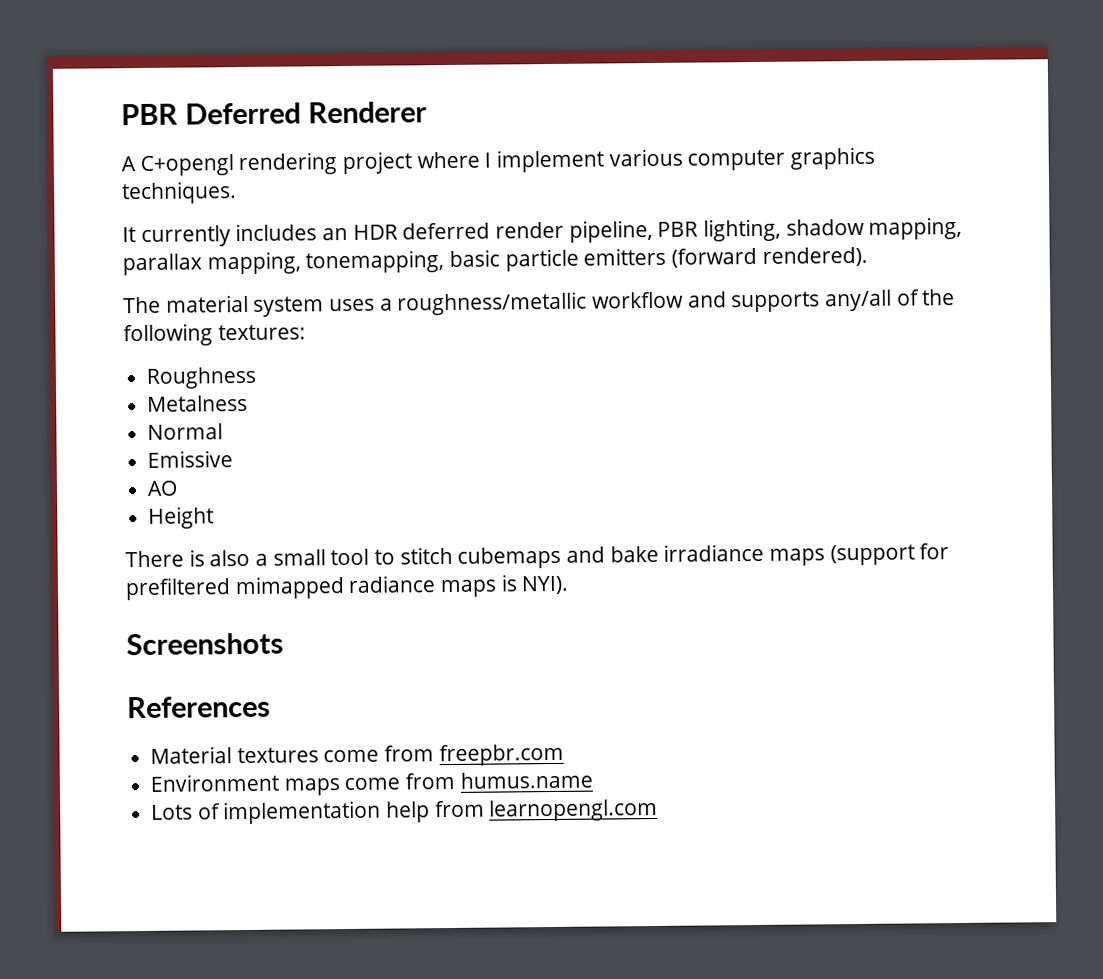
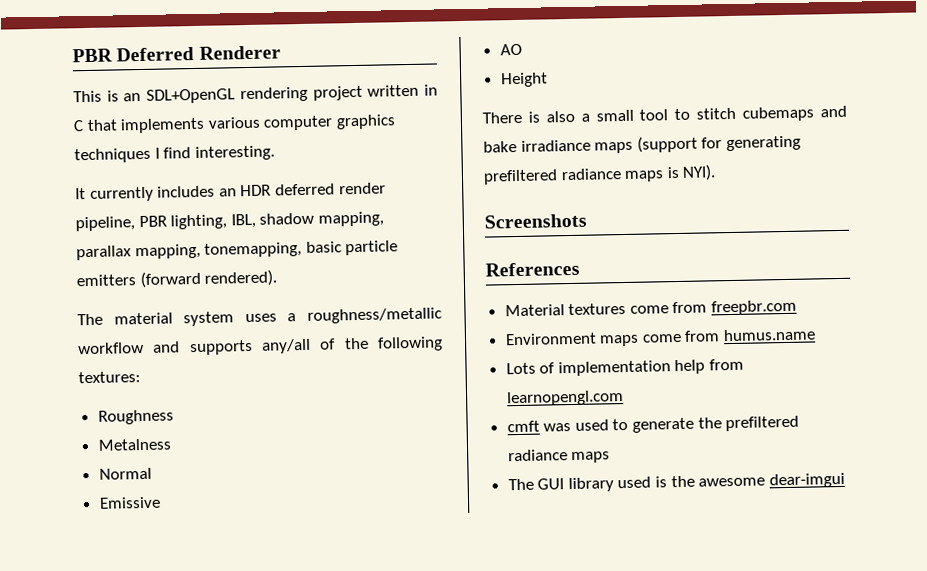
- A C+opengl rendering project where I implement various computer graphics techniques.
+ This is an SDL+OpenGL rendering project written in C that implements various computer graphics techniques I find interesting.
- It currently includes an HDR deferred render pipeline, PBR lighting, shadow mapping, parallax mapping, tonemapping, basic particle emitters (forward rendered).
+ It currently includes an HDR deferred render pipeline, PBR lighting, IBL, shadow mapping, parallax mapping, tonemapping, basic particle emitters (forward rendered).
- There is also a small tool to stitch cubemaps and bake irradiance maps (support for prefiltered mimapped radiance maps is NYI).
+ There is also a small tool to stitch cubemaps and bake irradiance maps (support for generating prefiltered radiance maps is NYI).
+ cmft was used to generate the prefiltered radiance maps
+ The GUI library used is the awesome dear-imgui

